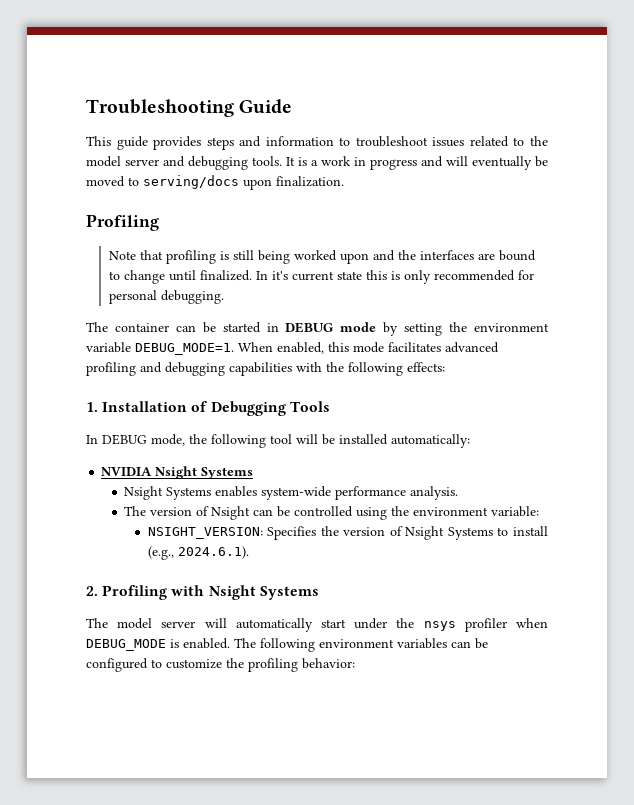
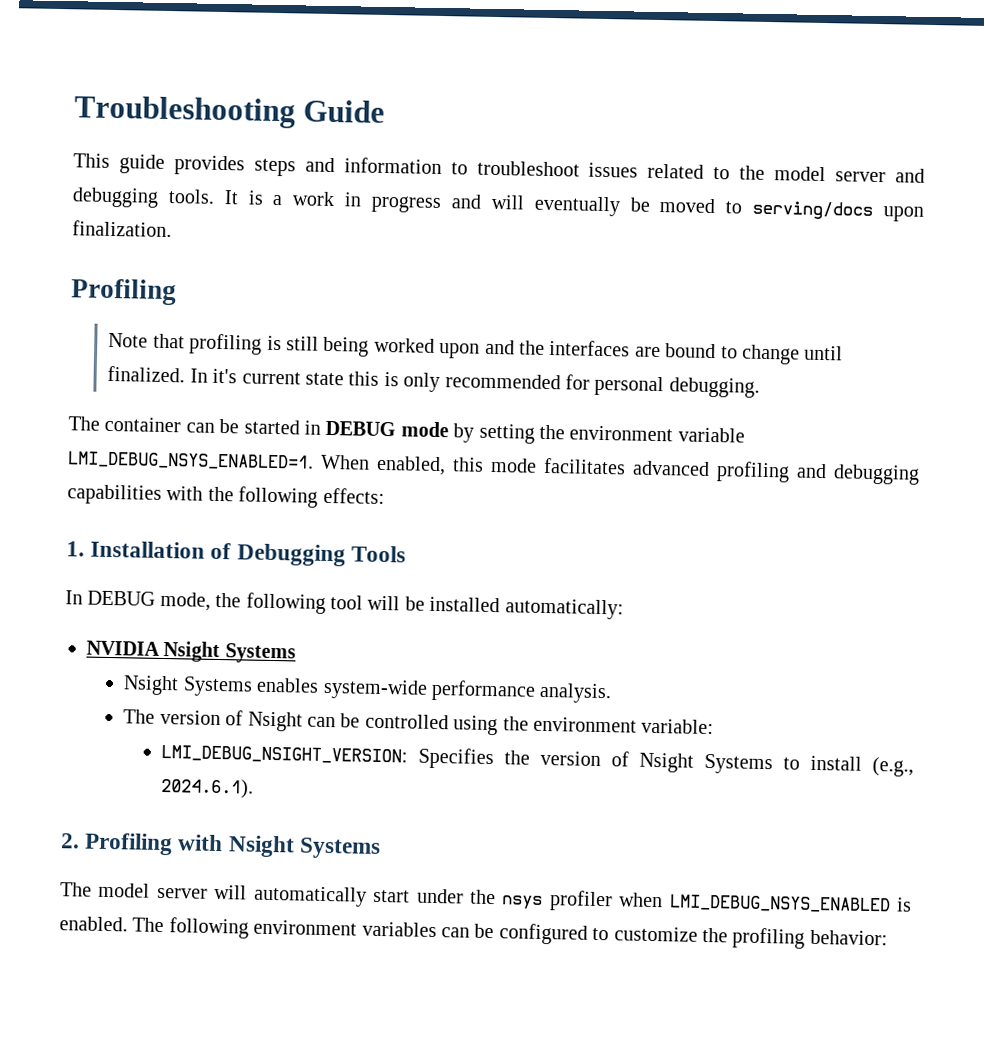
- The container can be started in DEBUG mode by setting the environment variable DEBUG_MODE=1.
+ The container can be started in DEBUG mode by setting the environment variable LMI_DEBUG_NSYS_ENABLED=1.
- NSIGHT_VERSION: Specifies the version of Nsight Systems to install (e.g., 2024.6.1).
+ LMI_DEBUG_NSIGHT_VERSION: Specifies the version of Nsight Systems to install (e.g., 2024.6.1).
- The model server will automatically start under the nsys profiler when DEBUG_MODE is enabled.
+ The model server will automatically start under the nsys profiler when LMI_DEBUG_NSYS_ENABLED is enabled.

